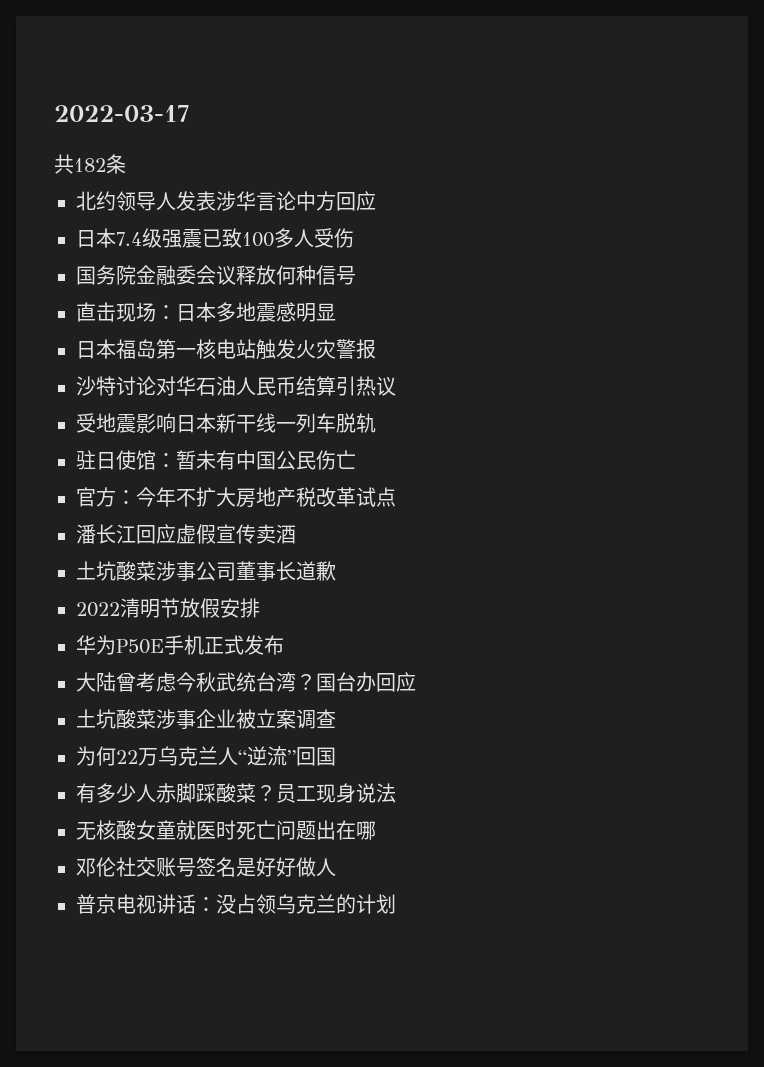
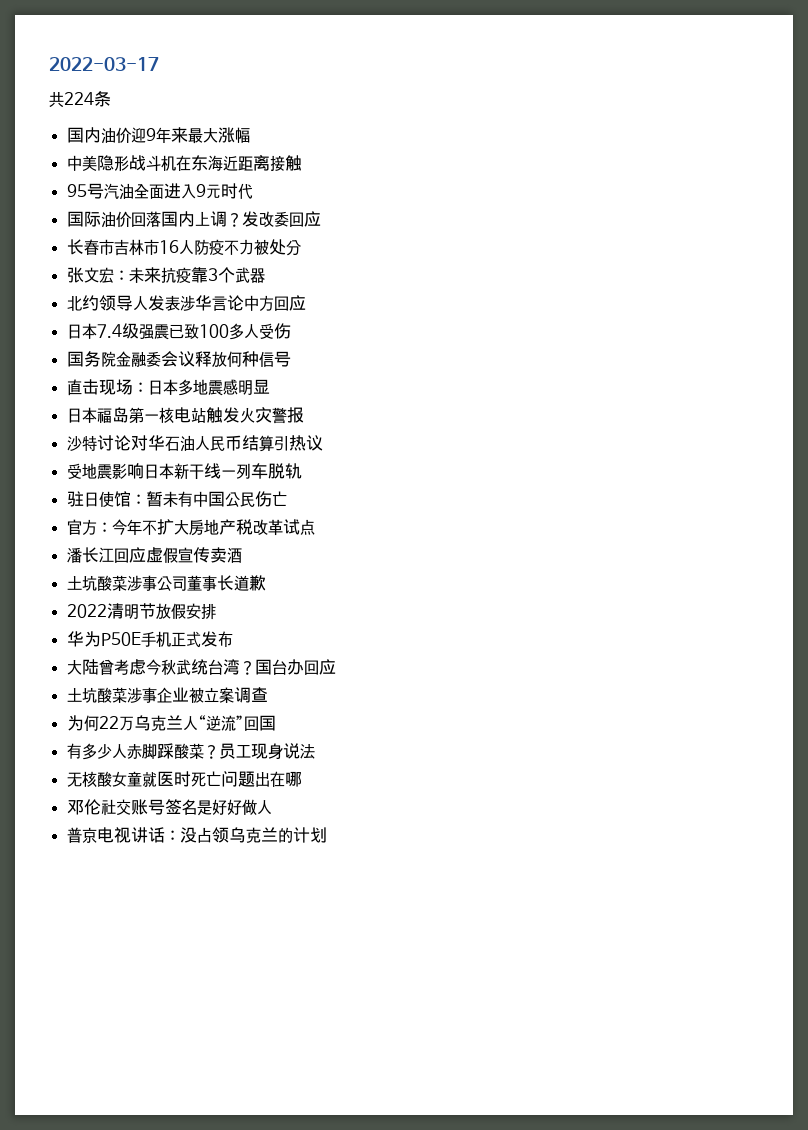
- 共182条
+ 共224条
+ 国内油价迎9年来最大涨幅
+ 中美隐形战斗机在东海近距离接触
+ 95号汽油全面进入9元时代
+ 国际油价回落国内上调？发改委回应
+ 长春市吉林市16人防疫不力被处分
+ 张文宏：未来抗疫靠3个武器

